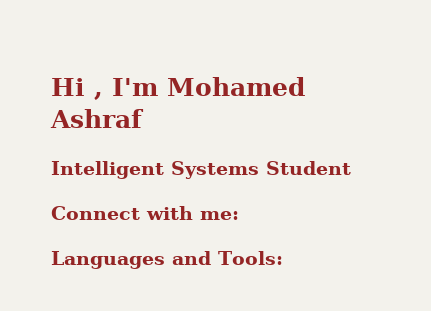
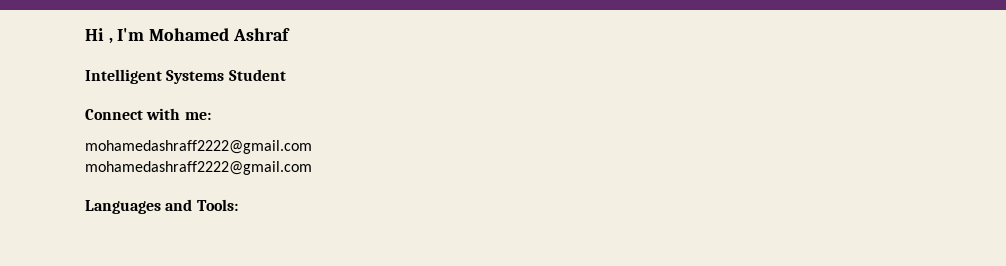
  Connect with me:
+ mohamedashraff2222@gmail.com
+ mohamedashraff2222@gmail.com

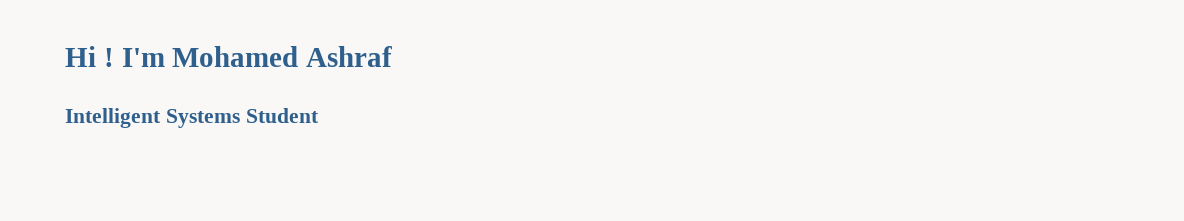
- Hi , I'm Mohamed Ashraf
+ Hi ! I'm Mohamed Ashraf
- Connect with me:
- mohamedashraff2222@gmail.com
- mohamedashraff2222@gmail.com
- Languages and Tools:

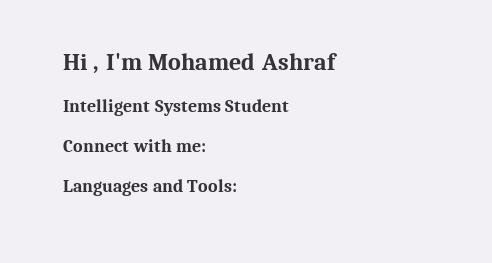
- Hi ! I'm Mohamed Ashraf
+ Hi , I'm Mohamed Ashraf
+ Connect with me:
+ Languages and Tools:

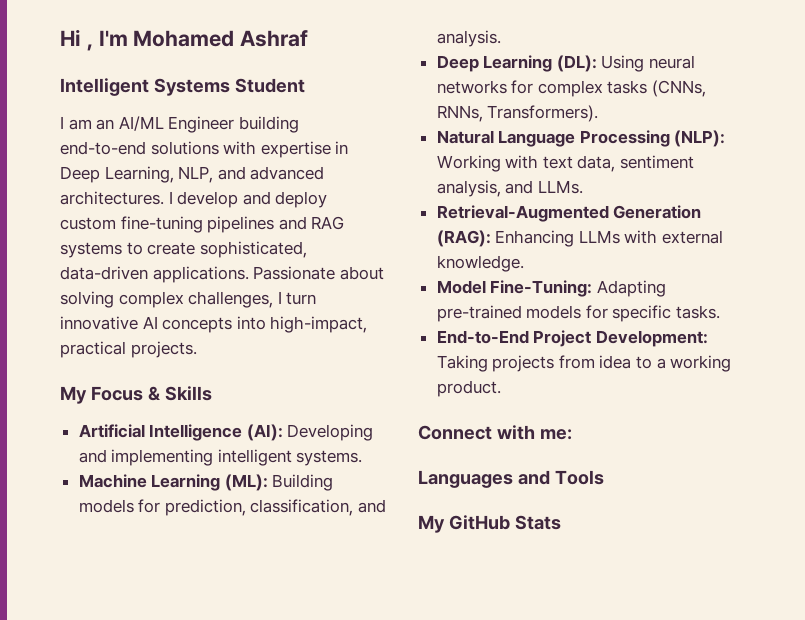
+ I am an AI/ML Engineer building end-to-end solutions with expertise in Deep Learning, NLP, and advanced architectures. I develop and deploy custom fine-tuning pipelines and RAG systems to create sophisticated, data-driven applications. Passionate about solving complex challenges, I turn innovative AI concepts into high-impact, practical projects.
+ My Focus & Skills
+ Artificial Intelligence (AI): Developing and implementing intelligent systems.
+ Machine Learning (ML): Building models for prediction, classification, and analysis.
+ Deep Learning (DL): Using neural networks for complex tasks (CNNs, RNNs, Transformers).
+ Natural Language Processing (NLP): Working with text data, sentiment analysis, and LLMs.
+ Retrieval-Augmented Generation (RAG): Enhancing LLMs with external knowledge.
+ Model Fine-Tuning: Adapting pre-trained models for specific tasks.
+ End-to-End Project Development: Taking projects from idea to a working product.
- Languages and Tools:
+ Languages and Tools
+ My GitHub Stats

